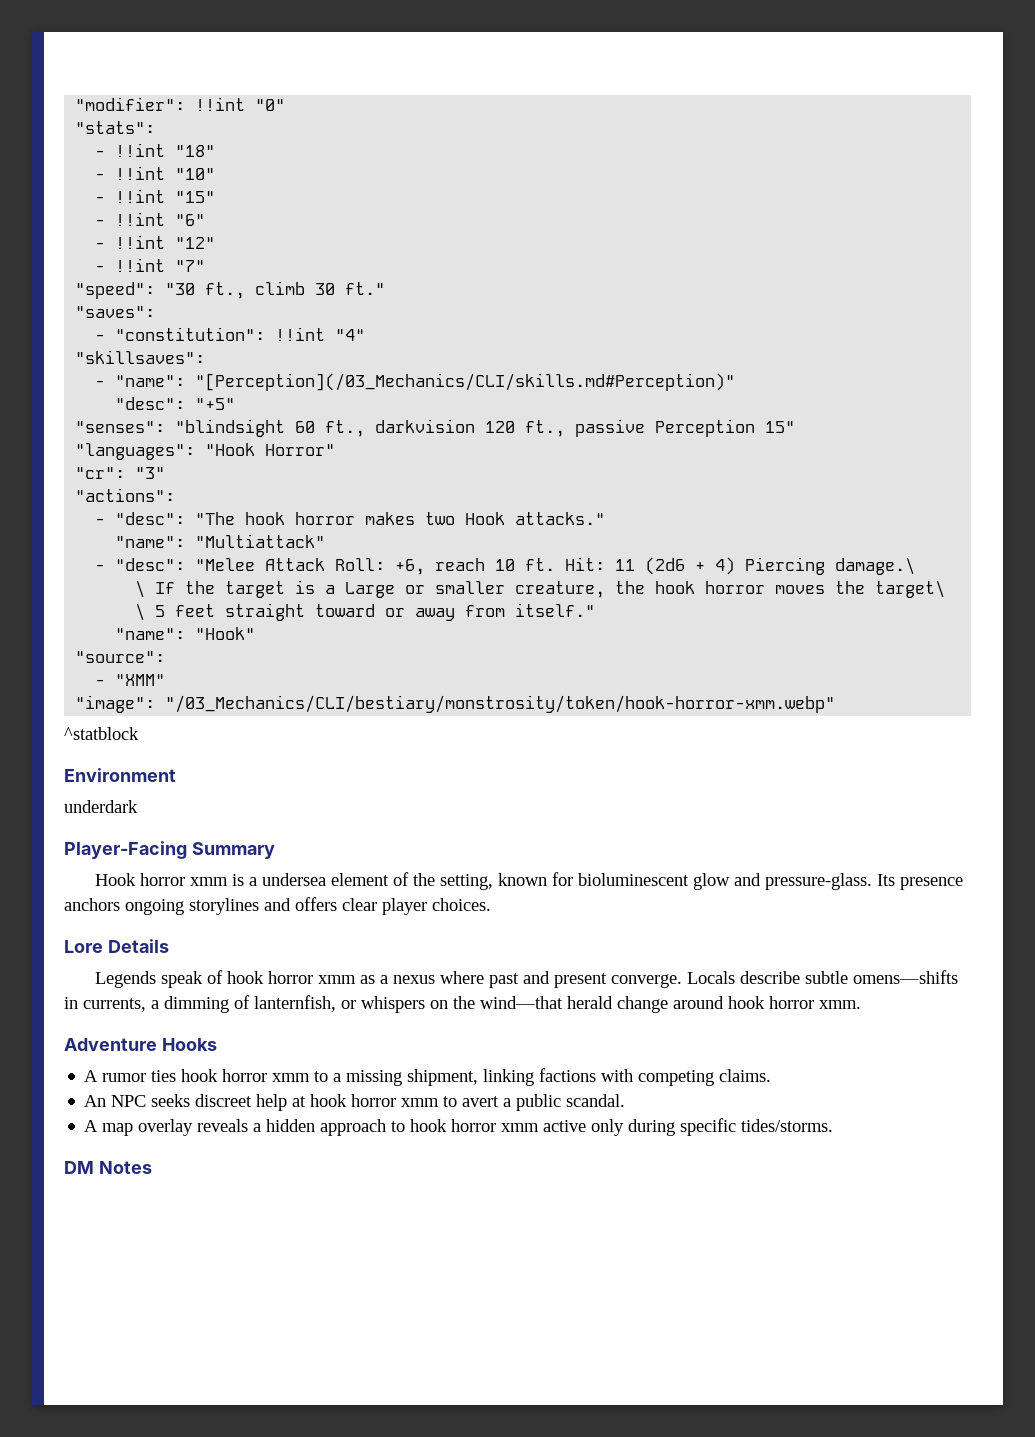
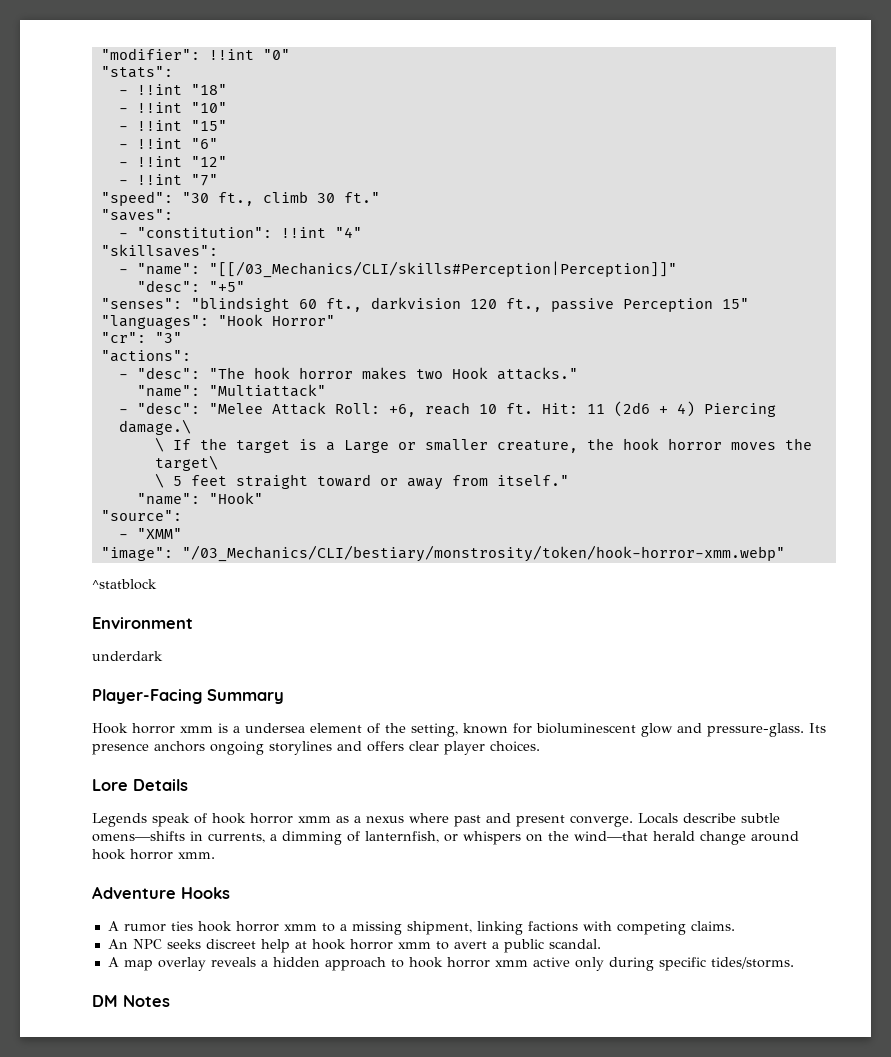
- - "name": "[Perception](/03_Mechanics/CLI/skills.md#Perception)"
+ - "name": "[[/03_Mechanics/CLI/skills#Perception|Perception]]"

